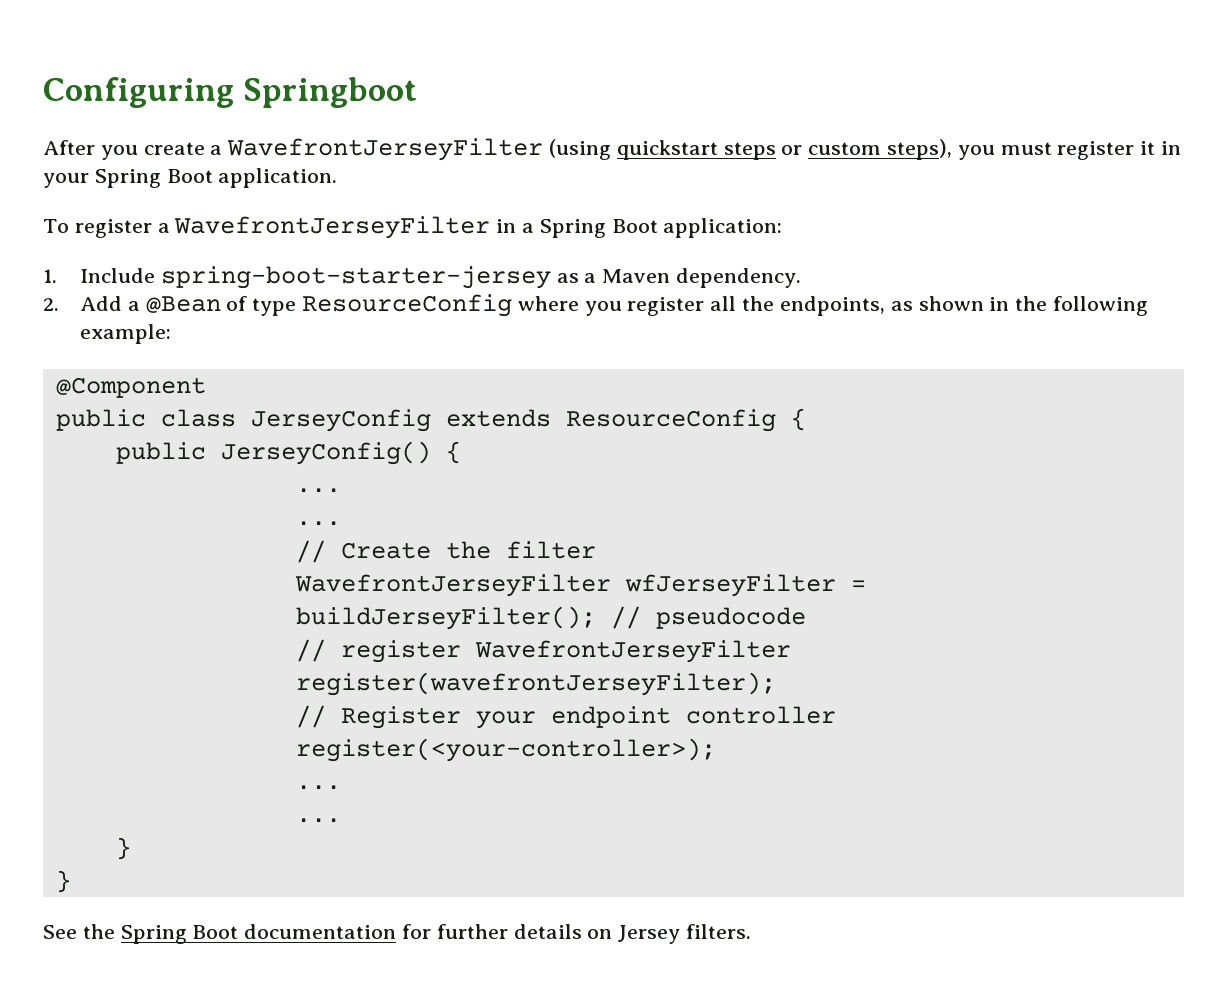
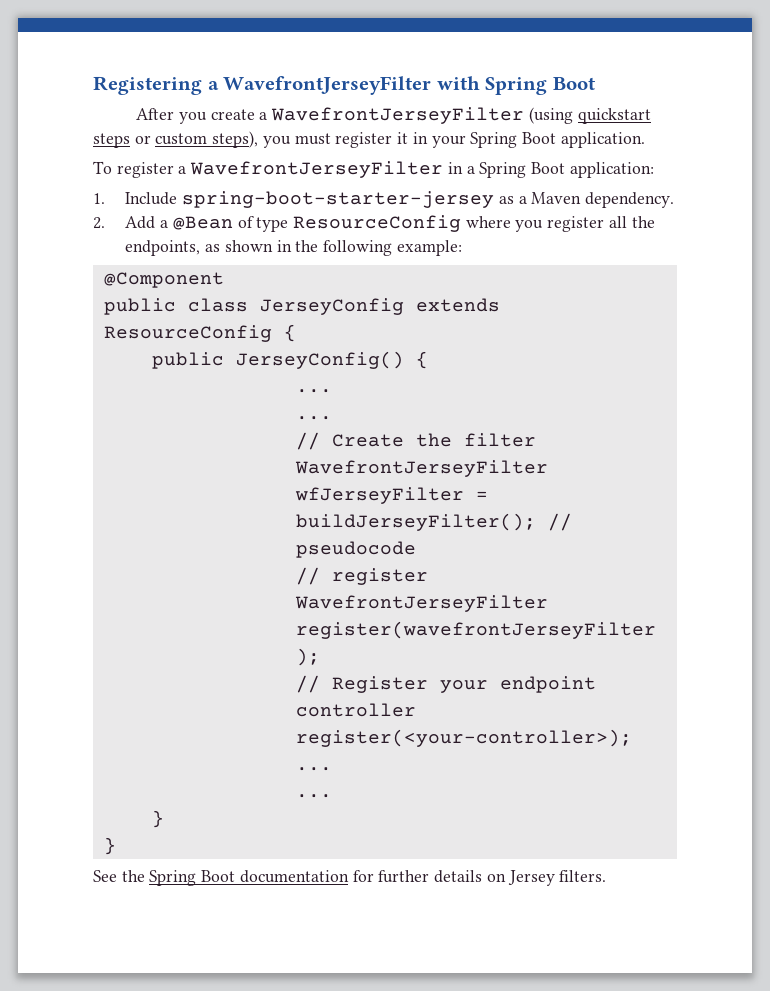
- Configuring Springboot
+ Registering a WavefrontJerseyFilter with Spring Boot

